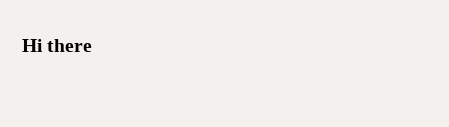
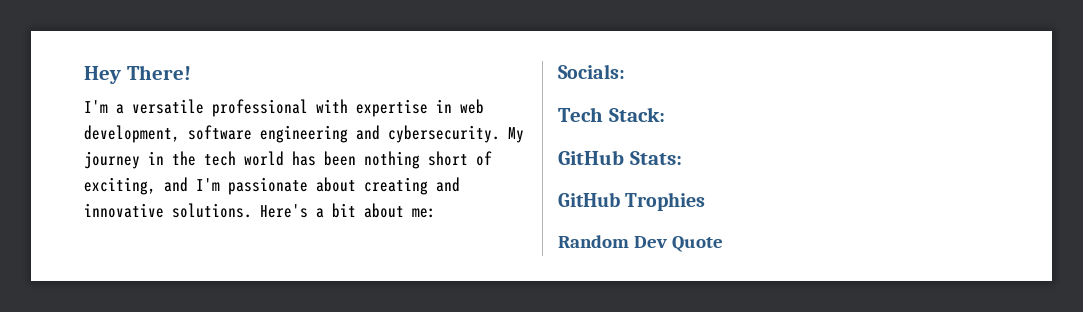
- Hi there
+ Hey There!
+ I'm a versatile professional with expertise in web development, software engineering and cybersecurity. My journey in the tech world has been nothing short of exciting, and I'm passionate about creating and innovative solutions. Here's a bit about me:
+ Socials:
+ Tech Stack:
+ GitHub Stats:
+ GitHub Trophies
+ Random Dev Quote

